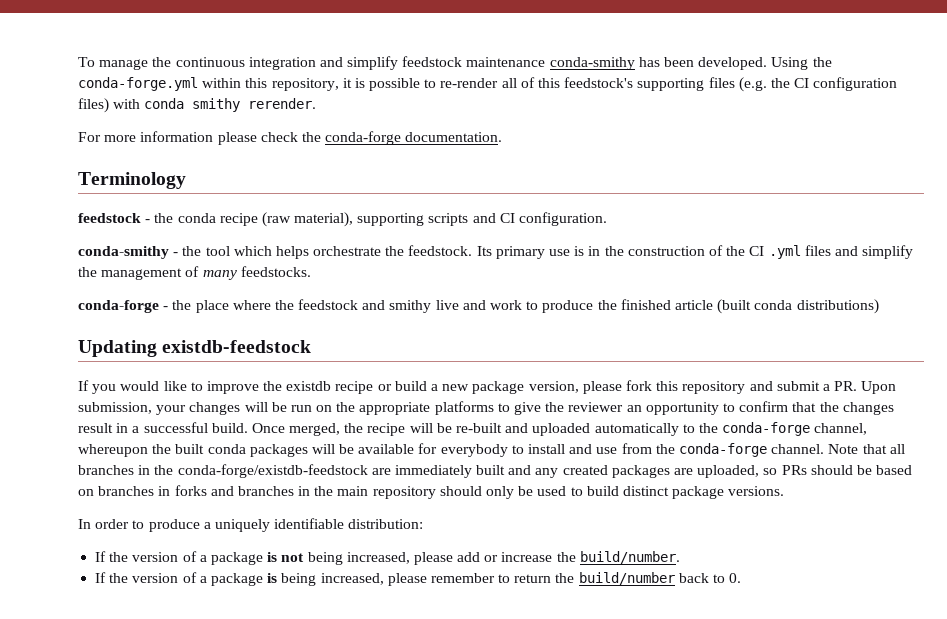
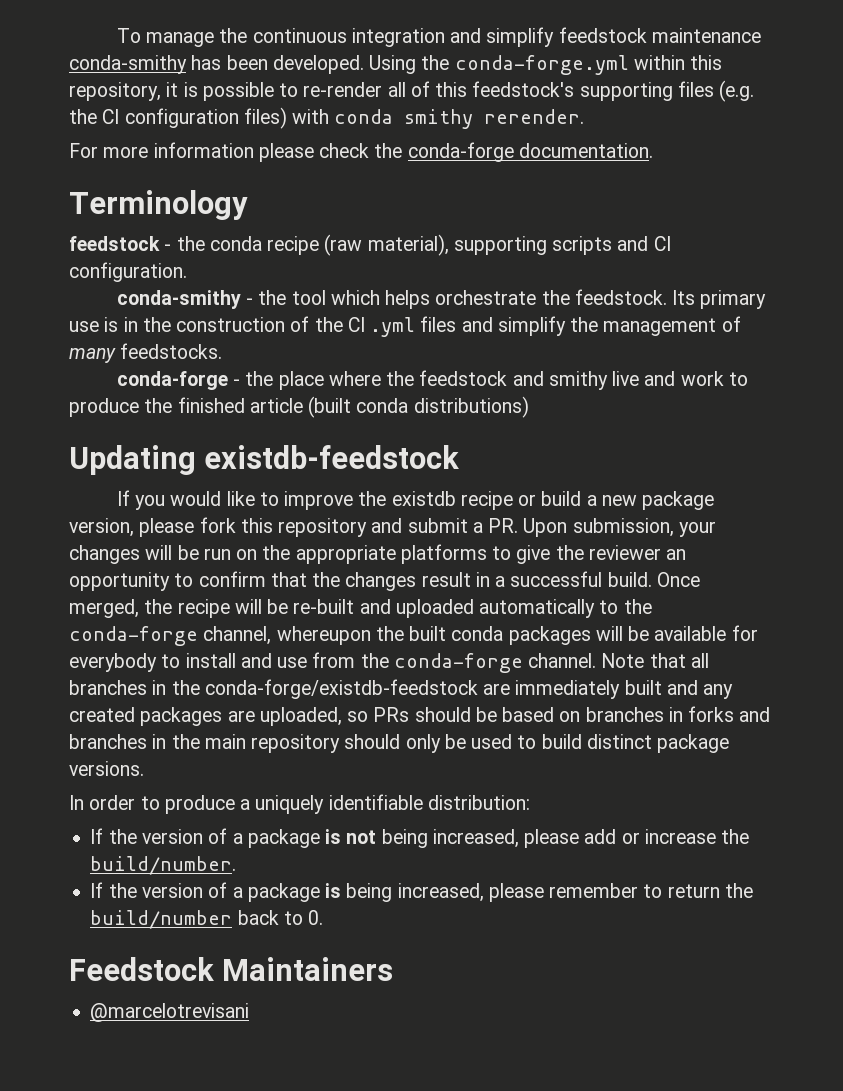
+ Feedstock Maintainers
+ @marcelotrevisani

